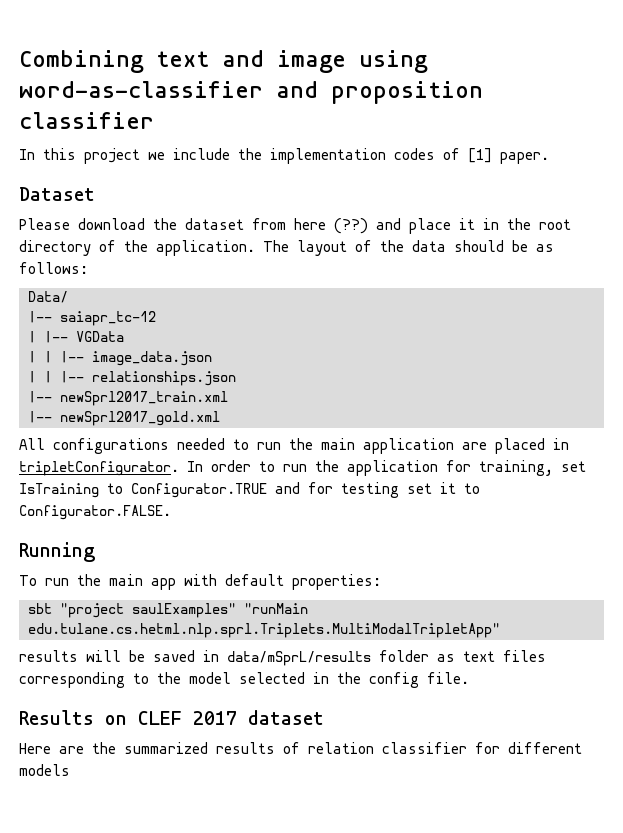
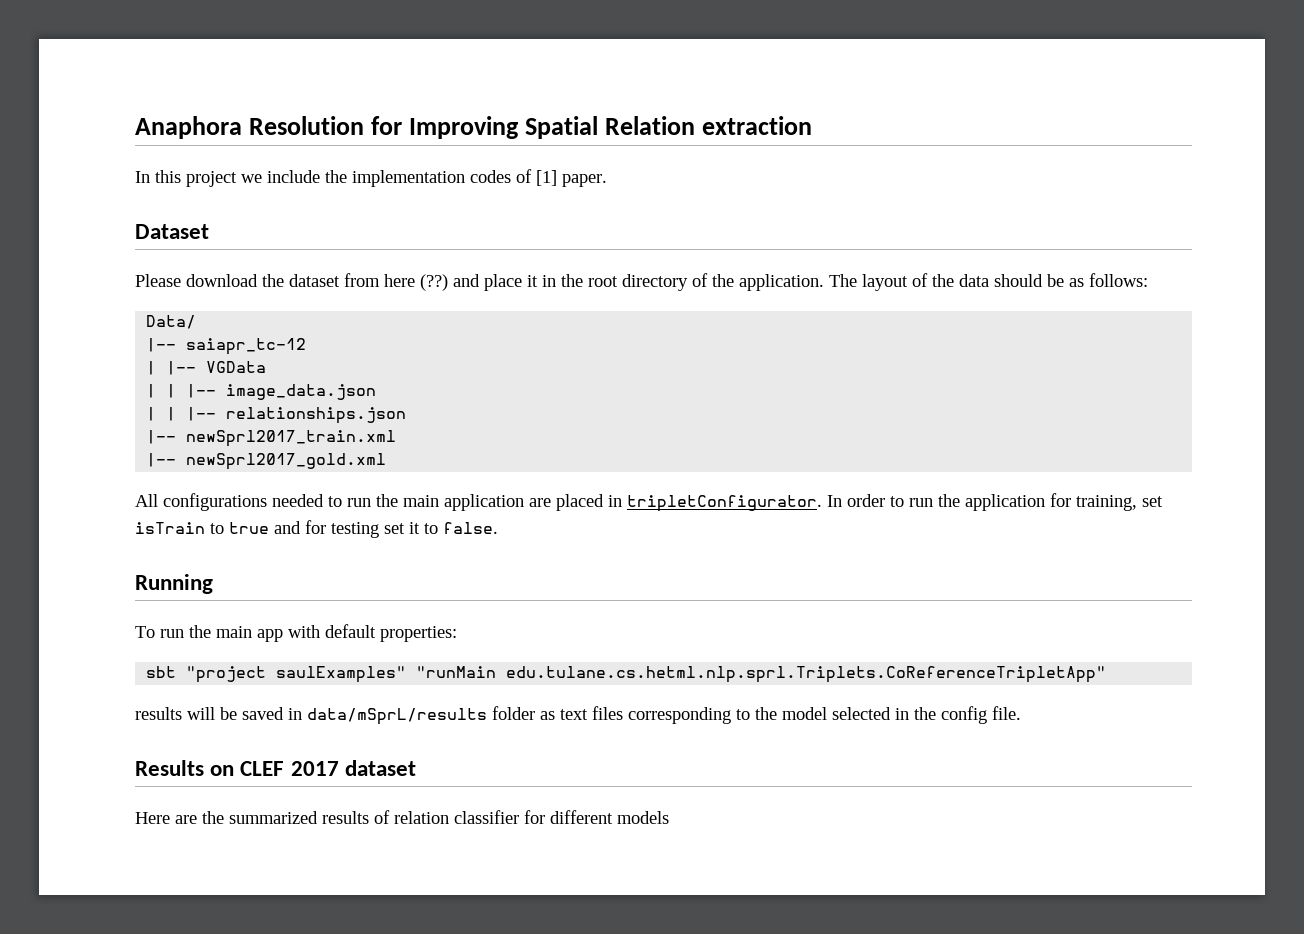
- Combining text and image using word-as-classifier and proposition classifier
+ Anaphora Resolution for Improving Spatial Relation extraction
- In order to run the application for training, set IsTraining to Configurator.TRUE and for testing set it to Configurator.FALSE.
+ In order to run the application for training, set isTrain to true and for testing set it to false.
- sbt "project saulExamples" "runMain edu.tulane.cs.hetml.nlp.sprl.Triplets.MultiModalTripletApp"
+ sbt "project saulExamples" "runMain edu.tulane.cs.hetml.nlp.sprl.Triplets.CoReferenceTripletApp"

